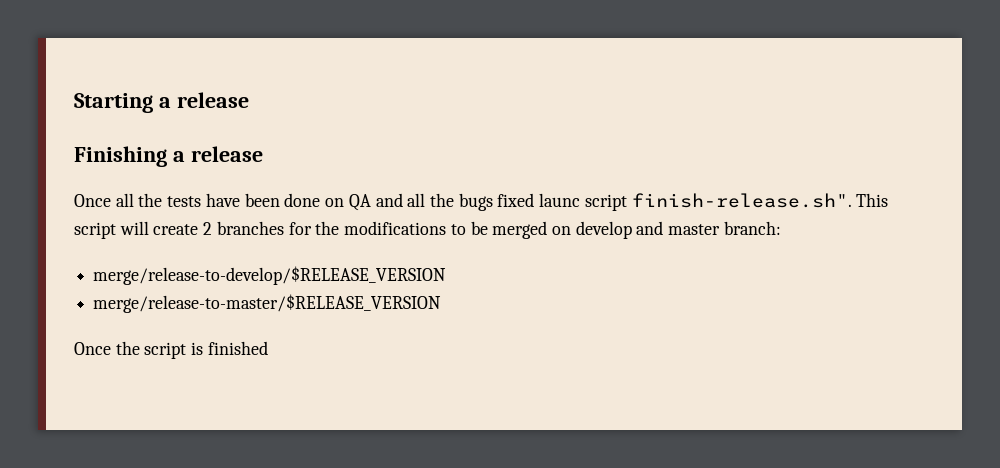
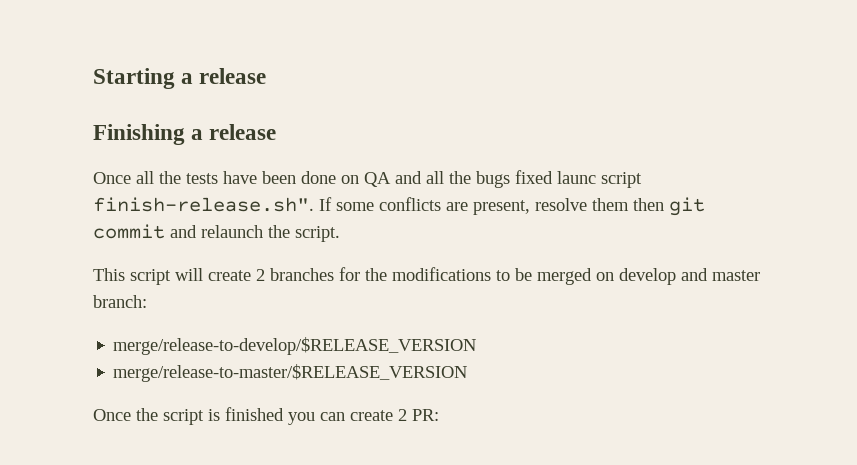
- Once all the tests have been done on QA and all the bugs fixed launc script finish-release.sh". This script will create 2 branches for the modifications to be merged on develop and master branch:
+ Once all the tests have been done on QA and all the bugs fixed launc script finish-release.sh". If some conflicts are present, resolve them then git commit and relaunch the script.
+ This script will create 2 branches for the modifications to be merged on develop and master branch:
- Once the script is finished
+ Once the script is finished you can create 2 PR:

